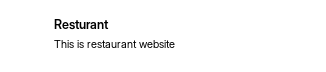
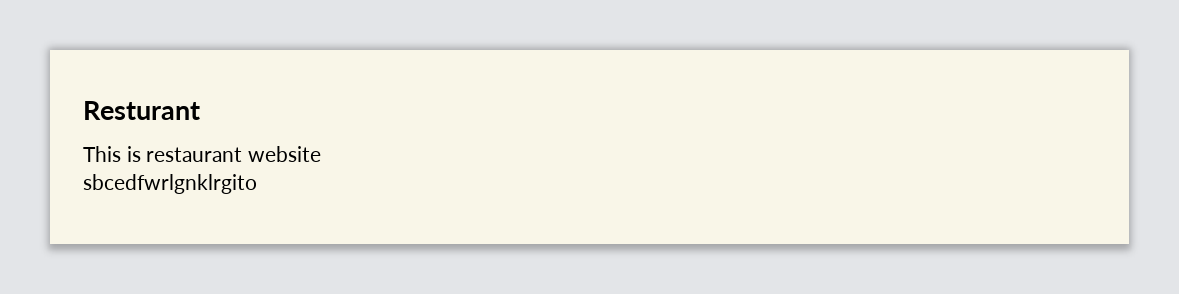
+ sbcedfwrlgnklrgito

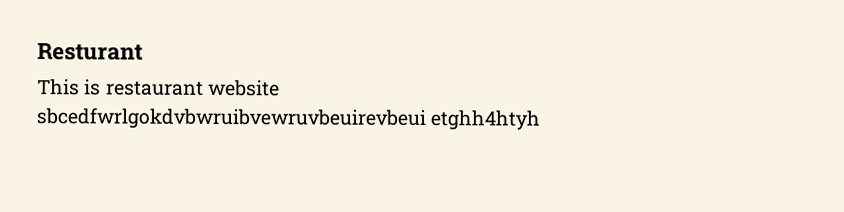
- sbcedfwrlgnklrgito
+ sbcedfwrlgokdvbwruibvewruvbeuirevbeui etghh4htyh

